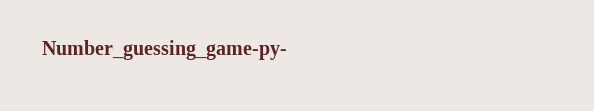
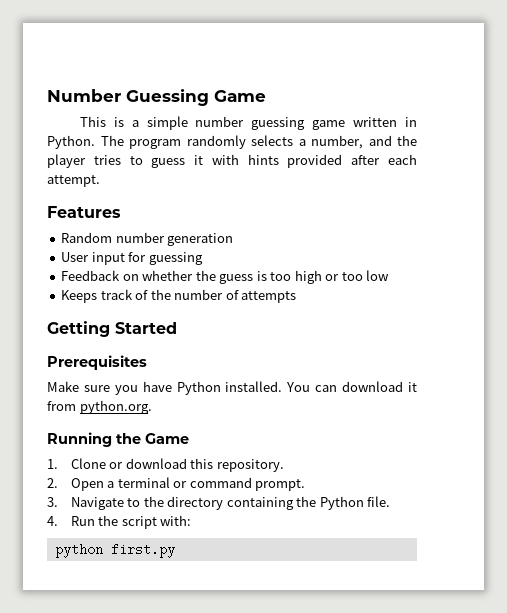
- Number_guessing_game-py-
+ Number Guessing Game
+ This is a simple number guessing game written in Python. The program randomly selects a number, and the player tries to guess it with hints provided after each attempt.
+ Features
+ Random number generation
+ User input for guessing
+ Feedback on whether the guess is too high or too low
+ Keeps track of the number of attempts
+ Getting Started
+ Prerequisites
+ Make sure you have Python installed. You can download it from python.org.
+ Running the Game
+ 1. Clone or download this repository.
+ 2. Open a terminal or command prompt.
+ 3. Navigate to the directory containing the Python file.
+ 4. Run the script with:
+ python first.py

